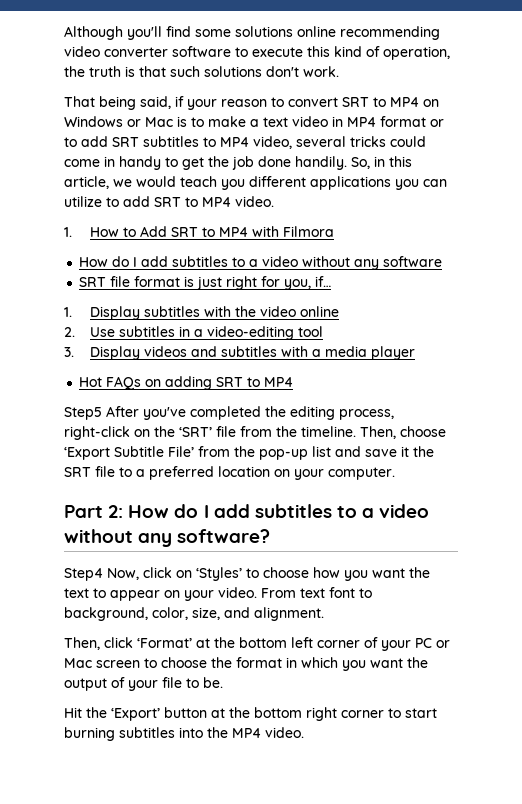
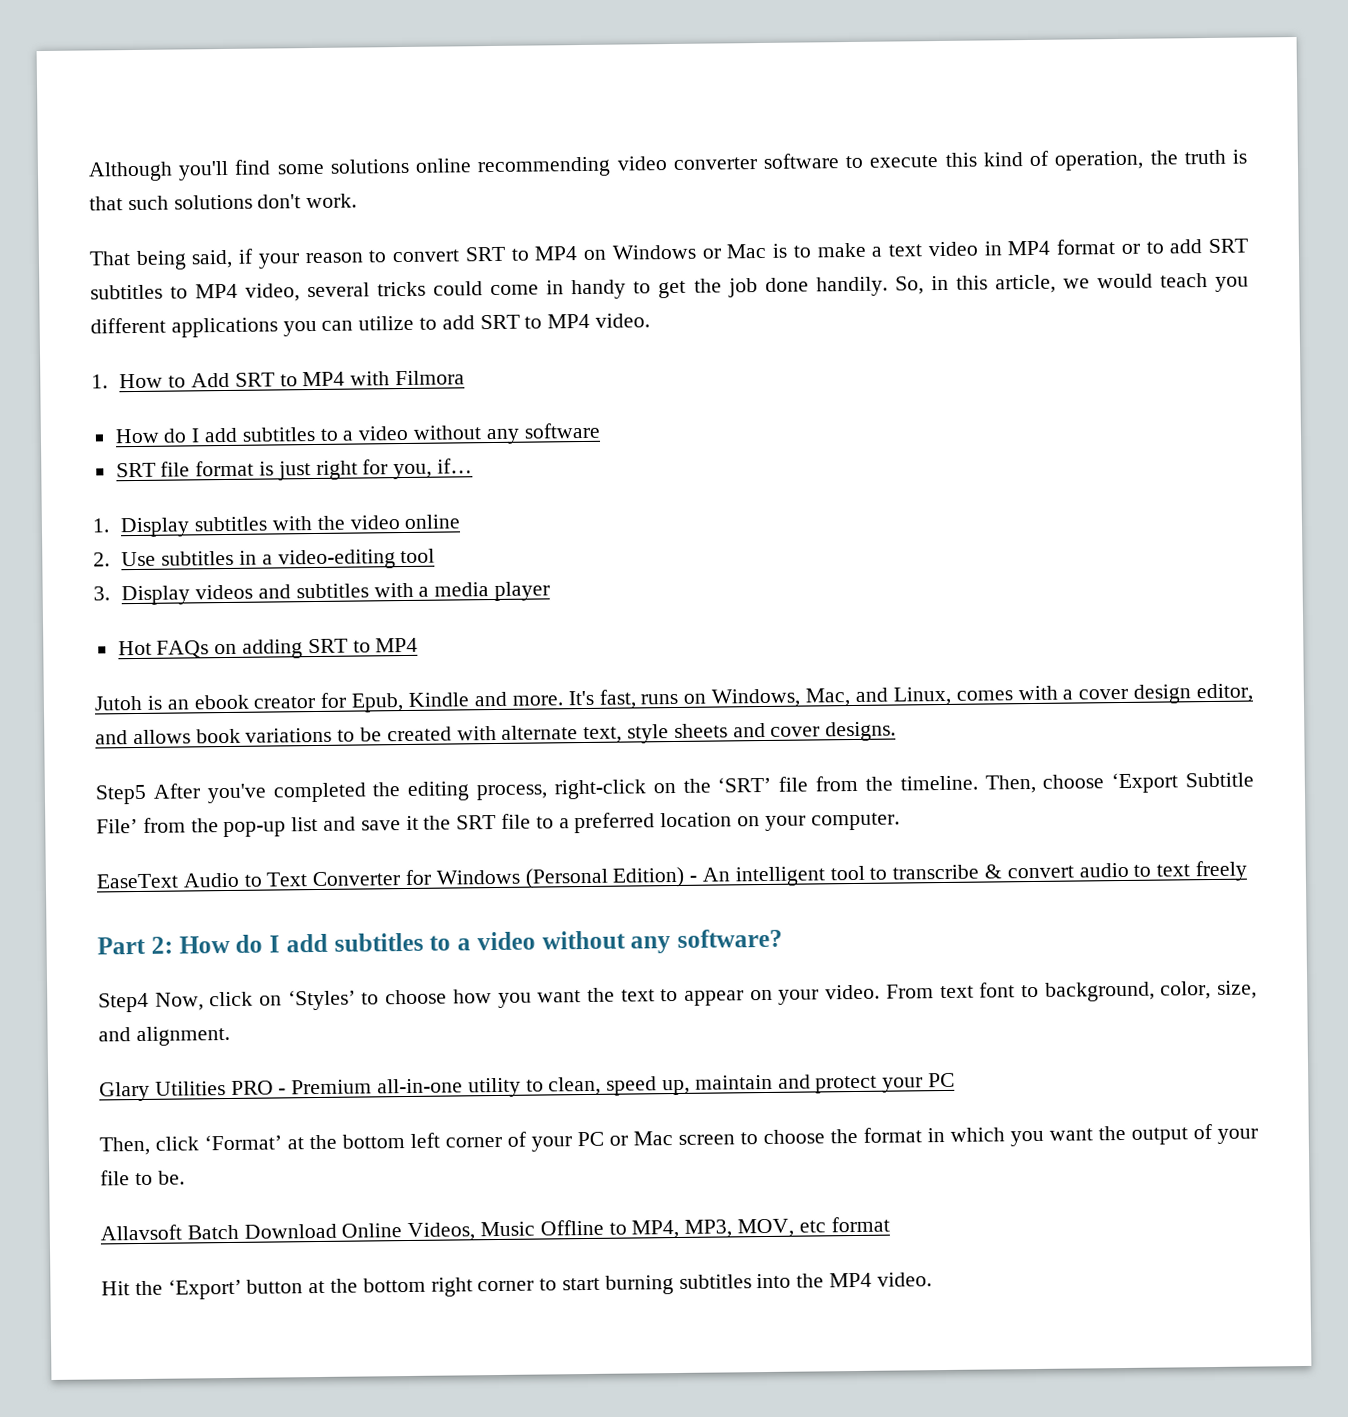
+ Jutoh is an ebook creator for Epub, Kindle and more. It's fast, runs on Windows, Mac, and Linux, comes with a cover design editor, and allows book variations to be created with alternate text, style sheets and cover designs.
+ EaseText Audio to Text Converter for Windows (Personal Edition) - An intelligent tool to transcribe & convert audio to text freely
+ Glary Utilities PRO - Premium all-in-one utility to clean, speed up, maintain and protect your PC
+ Allavsoft Batch Download Online Videos, Music Offline to MP4, MP3, MOV, etc format

